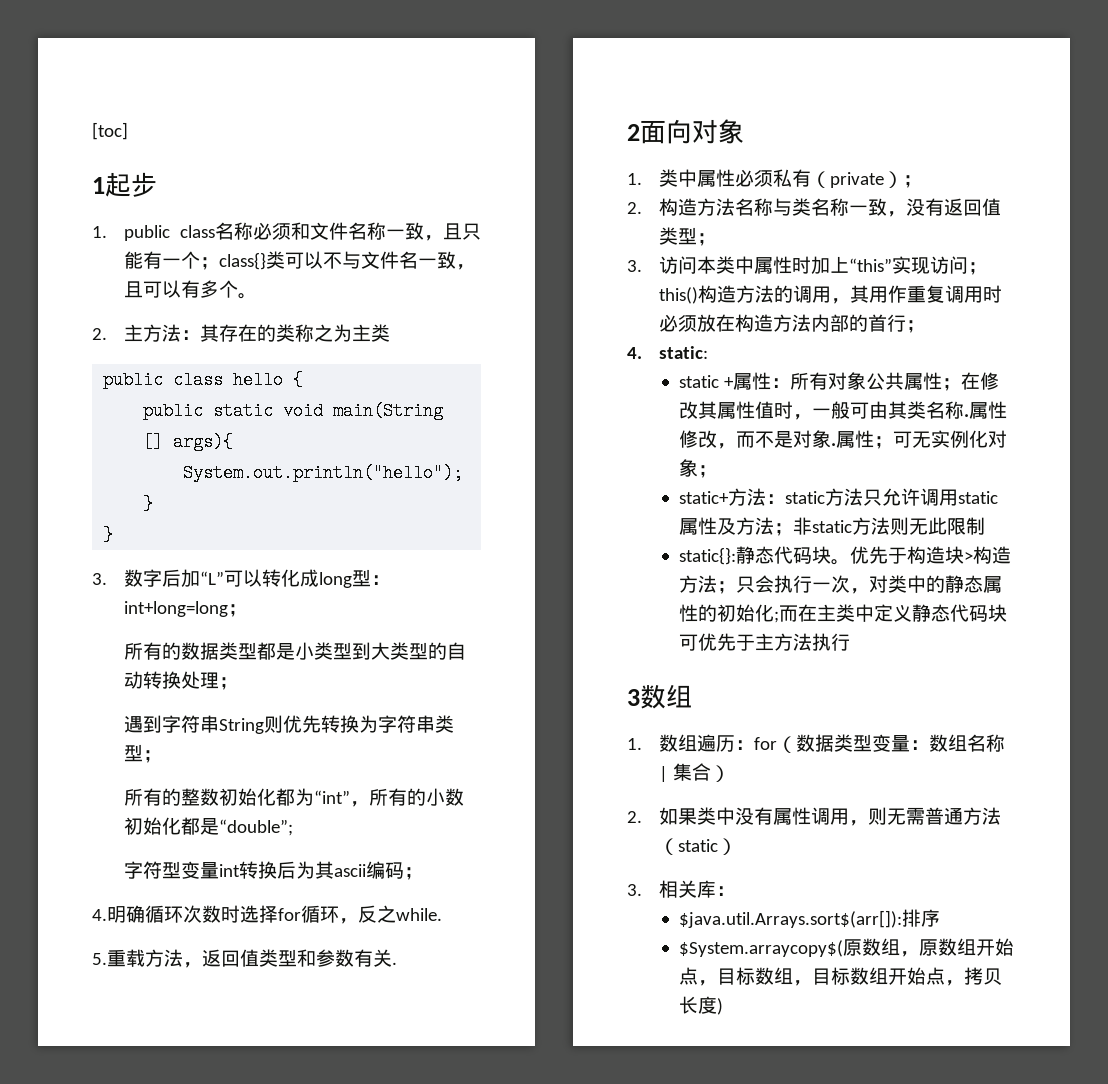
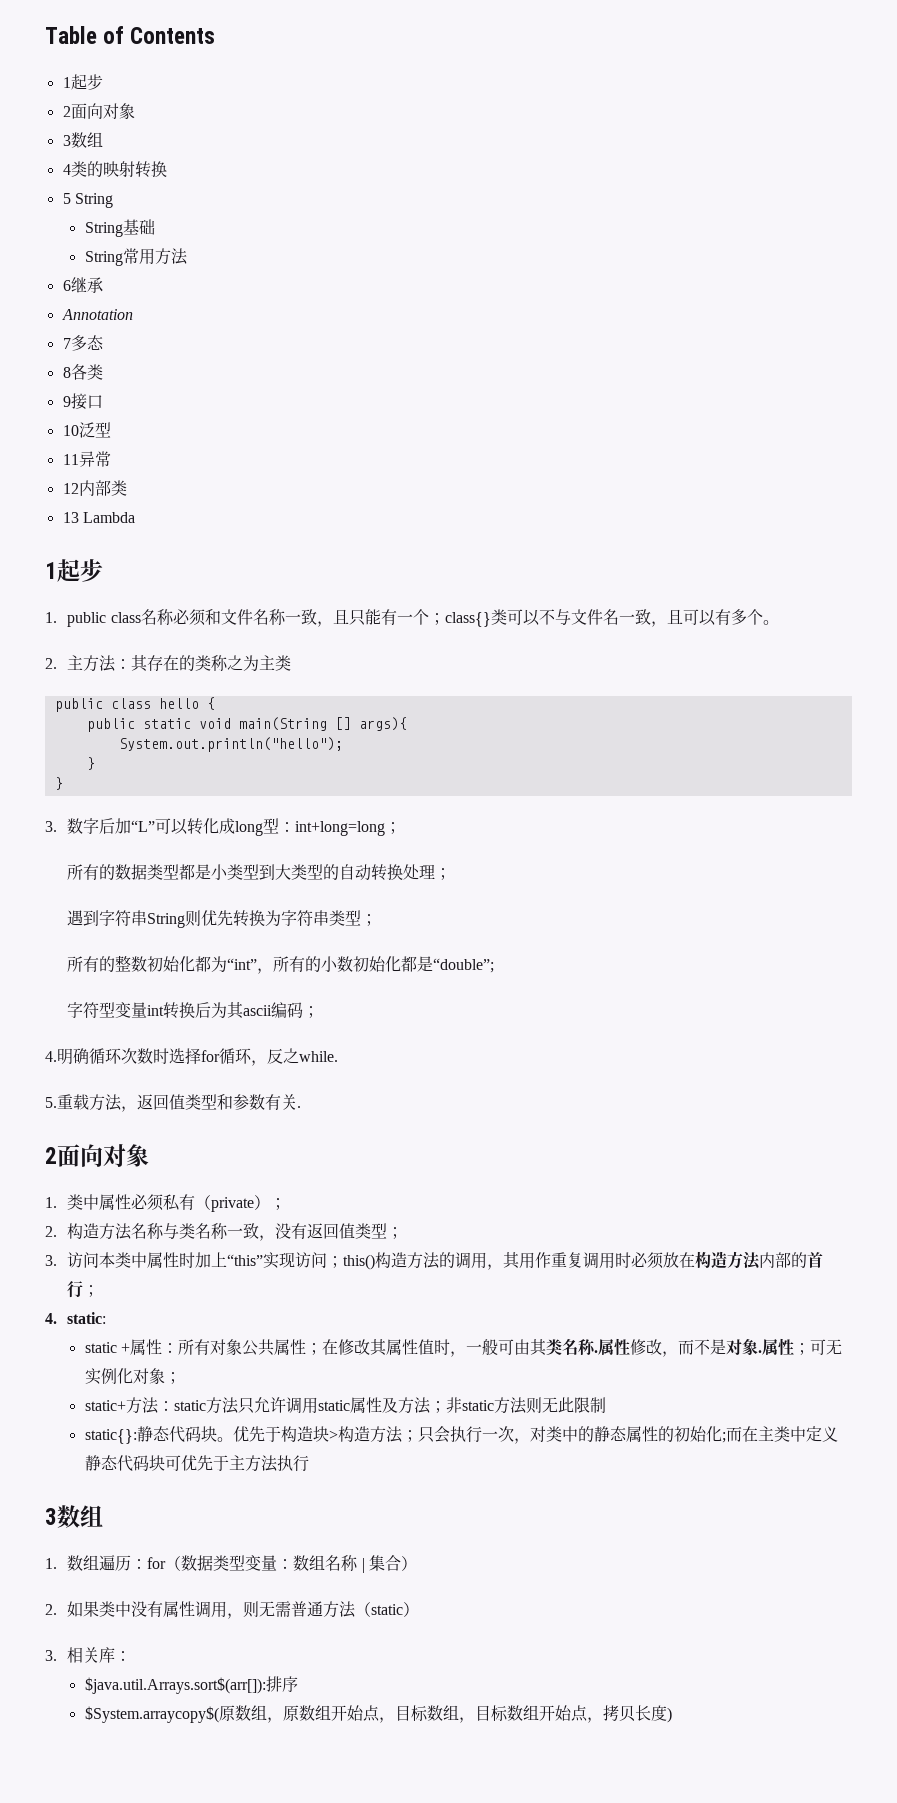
- [toc]
+ Table of Contents
+ 1起步
+ 2面向对象
+ 3数组
+ 4类的映射转换
+ 5 String
+ String基础
+ String常用方法
+ 6继承
+ Annotation
+ 7多态
+ 8各类
+ 9接口
+ 10泛型
+ 11异常
+ 12内部类
+ 13 Lambda

